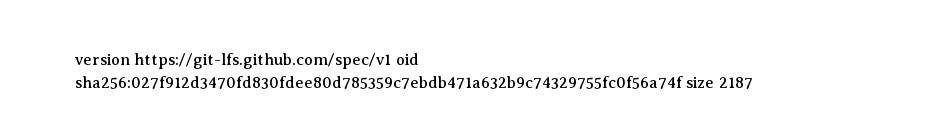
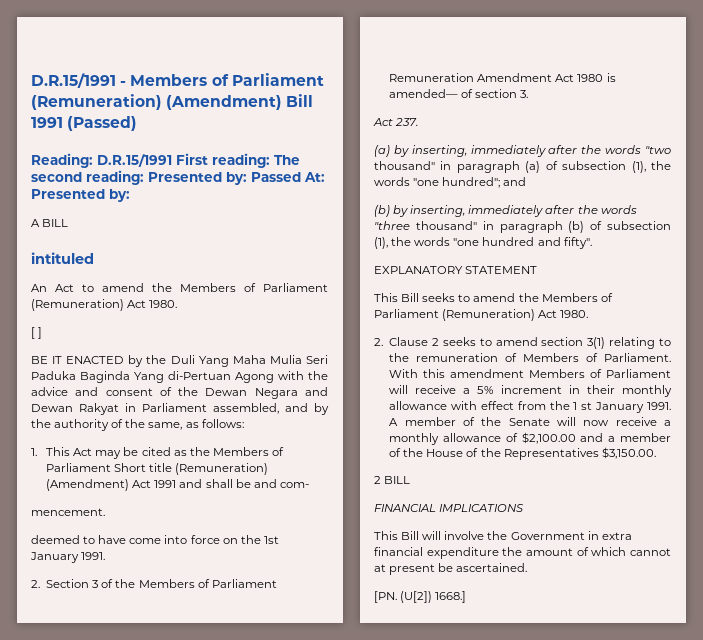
- version https://git-lfs.github.com/spec/v1 oid sha256:027f912d3470fd830fdee80d785359c7ebdb471a632b9c74329755fc0f56a74f size 2187
+ D.R.15/1991 - Members of Parliament (Remuneration) (Amendment) Bill 1991 (Passed)
+ Reading: D.R.15/1991 First reading: The second reading: Presented by: Passed At: Presented by:
+ A BILL
+ intituled
+ An Act to amend the Members of Parliament (Remuneration) Act 1980.
+ [ ]
+ BE IT ENACTED by the Duli Yang Maha Mulia Seri Paduka Baginda Yang di-Pertuan Agong with the advice and consent of the Dewan Negara and Dewan Rakyat in Parliament assembled, and by the authority of the same, as follows:
+ 1. This Act may be cited as the Members of Parliament Short title (Remuneration) (Amendment) Act 1991 and shall be and com-
+ mencement.
+ deemed to have come into force on the 1st January 1991.
+ 2. Section 3 of the Members of Parliament Remuneration Amendment Act 1980 is amended— of section 3.
+ Act 237.
+ (a) by inserting, immediately after the words "two thousand" in paragraph (a) of subsection (1), the words "one hundred"; and
+ (b) by inserting, immediately after the words "three thousand" in paragraph (b) of subsection (1), the words "one hundred and fifty".
+ EXPLANATORY STATEMENT
+ This Bill seeks to amend the Members of Parliament (Remuneration) Act 1980.
+ 2. Clause 2 seeks to amend section 3(1) relating to the remuneration of Members of Parliament. With this amendment Members of Parliament will receive a 5% increment in their monthly allowance with effect from the 1 st January 1991. A member of the Senate will now receive a monthly allowance of $2,100.00 and a member of the House of the Representatives $3,150.00.
+ 2 BILL
+ FINANCIAL IMPLICATIONS
+ This Bill will involve the Government in extra financial expenditure the amount of which cannot at present be ascertained.
+ [PN. (U[2]) 1668.]

